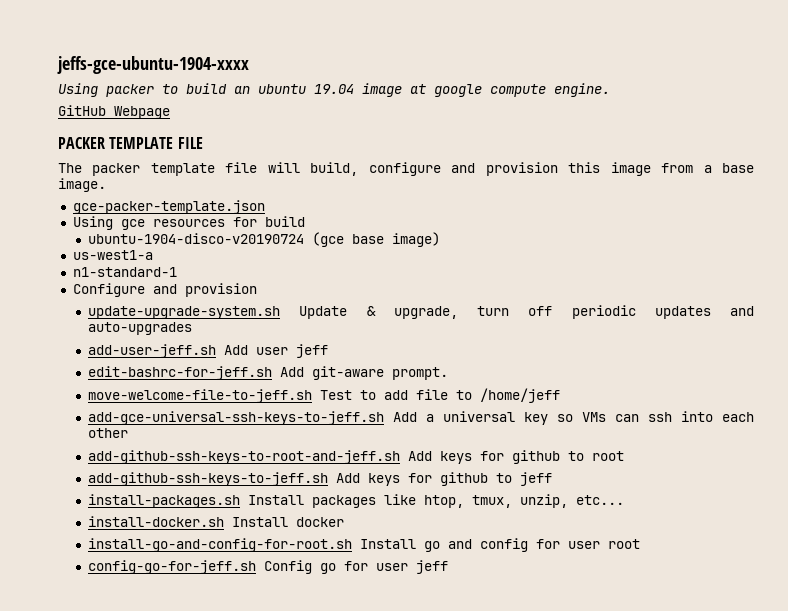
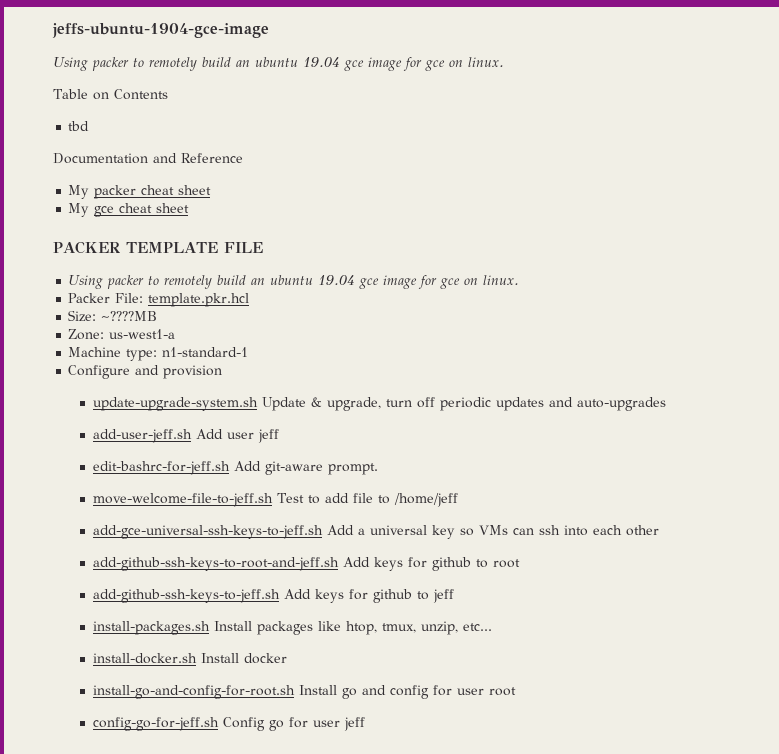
- jeffs-gce-ubuntu-1904-xxxx
- Using packer to build an ubuntu 19.04 image at google compute engine.
- GitHub Webpage
+ jeffs-ubuntu-1904-gce-image
+ Using packer to remotely build an ubuntu 19.04 gce image for gce on linux.
+ Table on Contents
+ tbd
+ Documentation and Reference
+ My packer cheat sheet
+ My gce cheat sheet
  PACKER TEMPLATE FILE
- The packer template file will build, configure and provision this image from a base image.
- gce-packer-template.json
- Using gce resources for build
- ubuntu-1904-disco-v20190724 (gce base image)
- us-west1-a
+ Using packer to remotely build an ubuntu 19.04 gce image for gce on linux.
+ Packer File: template.pkr.hcl
+ Size: ~????MB
+ Zone: us-west1-a
- n1-standard-1
+ Machine type: n1-standard-1

